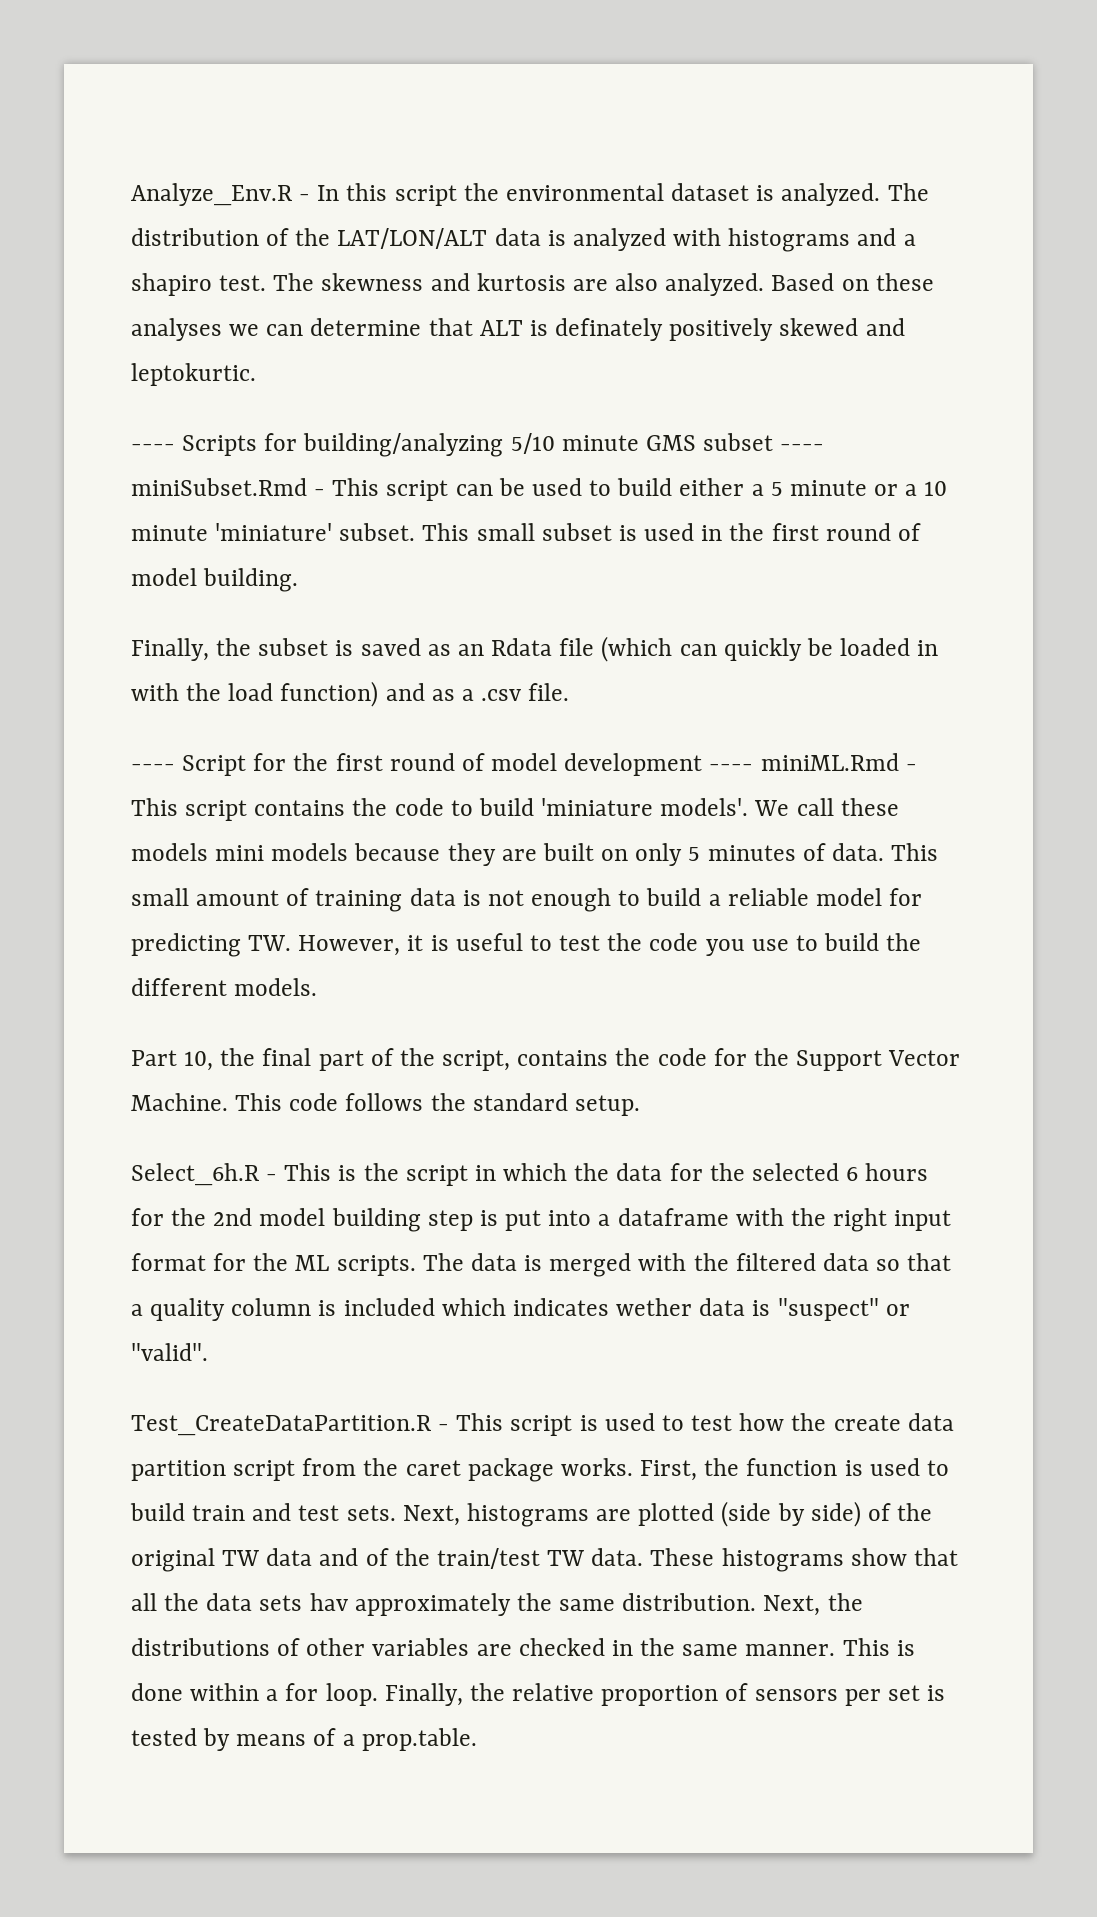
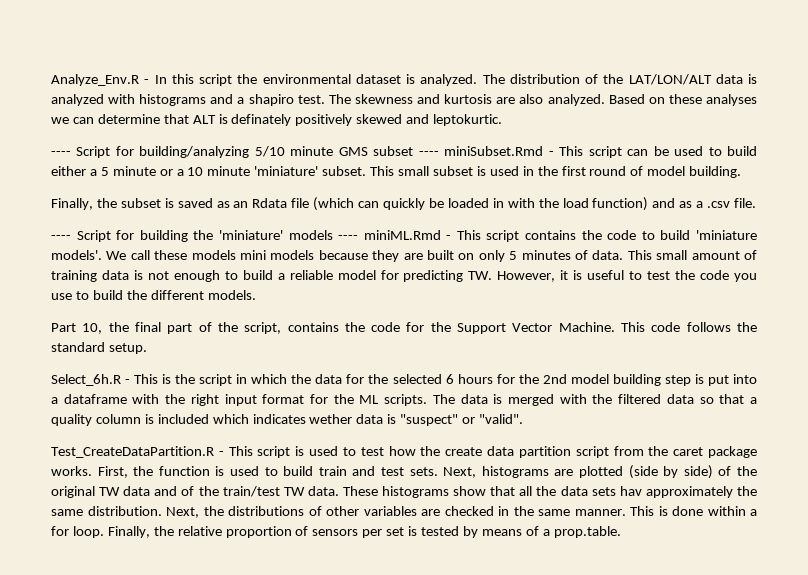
- ---- Scripts for building/analyzing 5/10 minute GMS subset ---- miniSubset.Rmd - This script can be used to build either a 5 minute or a 10 minute 'miniature' subset.
+ ---- Script for building/analyzing 5/10 minute GMS subset ---- miniSubset.Rmd - This script can be used to build either a 5 minute or a 10 minute 'miniature' subset.
- ---- Script for the first round of model development ---- miniML.Rmd - This script contains the code to build 'miniature models'.
+ ---- Script for building the 'miniature' models ---- miniML.Rmd - This script contains the code to build 'miniature models'.

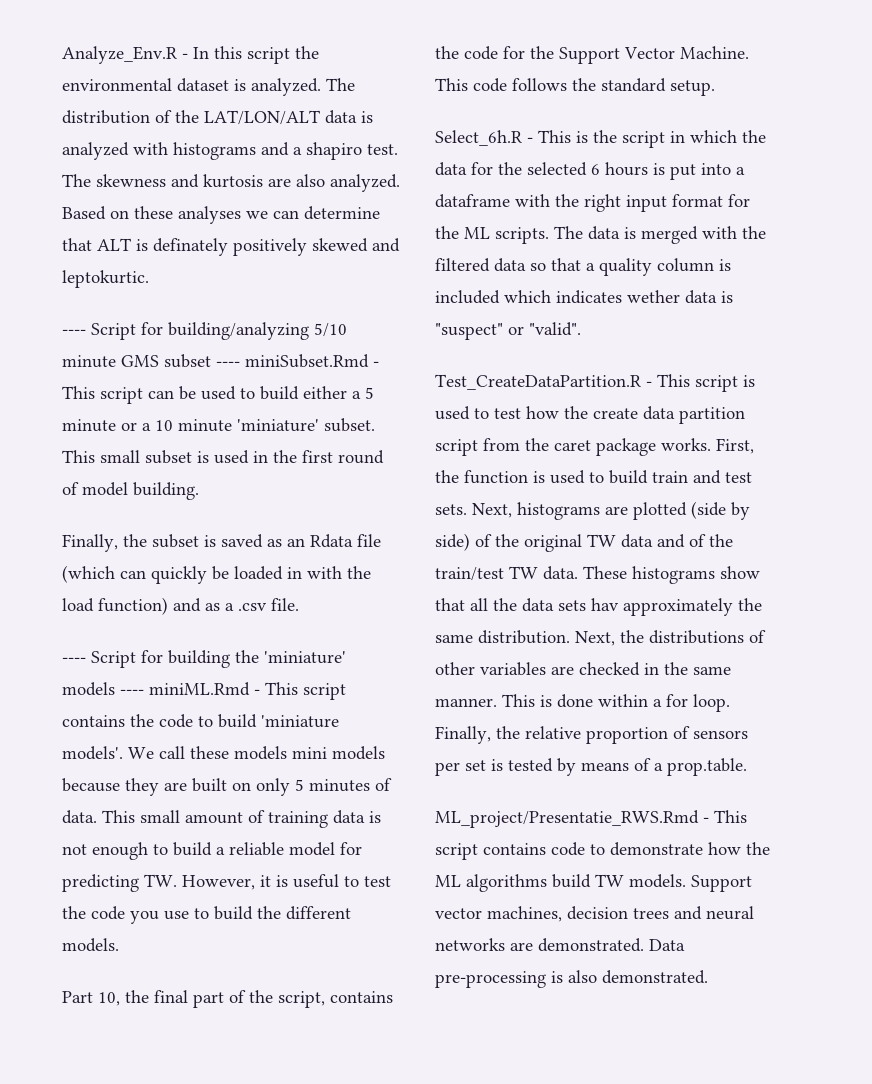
- Select_6h.R - This is the script in which the data for the selected 6 hours for the 2nd model building step is put into a dataframe with the right input format for the ML scripts.
+ Select_6h.R - This is the script in which the data for the selected 6 hours is put into a dataframe with the right input format for the ML scripts.
+ ML_project/Presentatie_RWS.Rmd - This script contains code to demonstrate how the ML algorithms build TW models. Support vector machines, decision trees and neural networks are demonstrated. Data pre-processing is also demonstrated.

